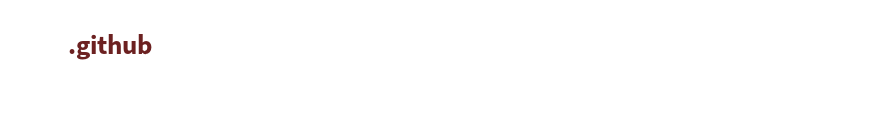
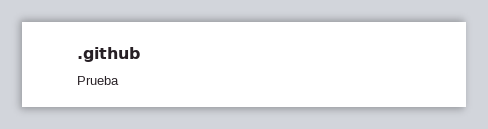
+ Prueba

